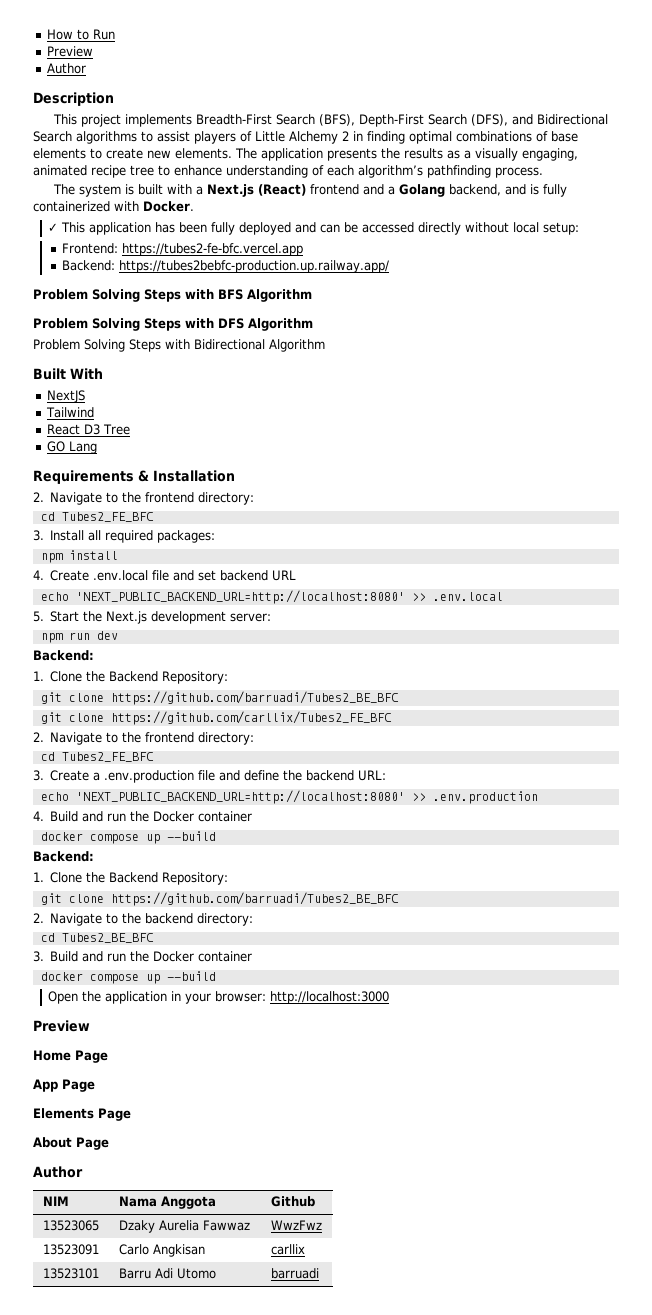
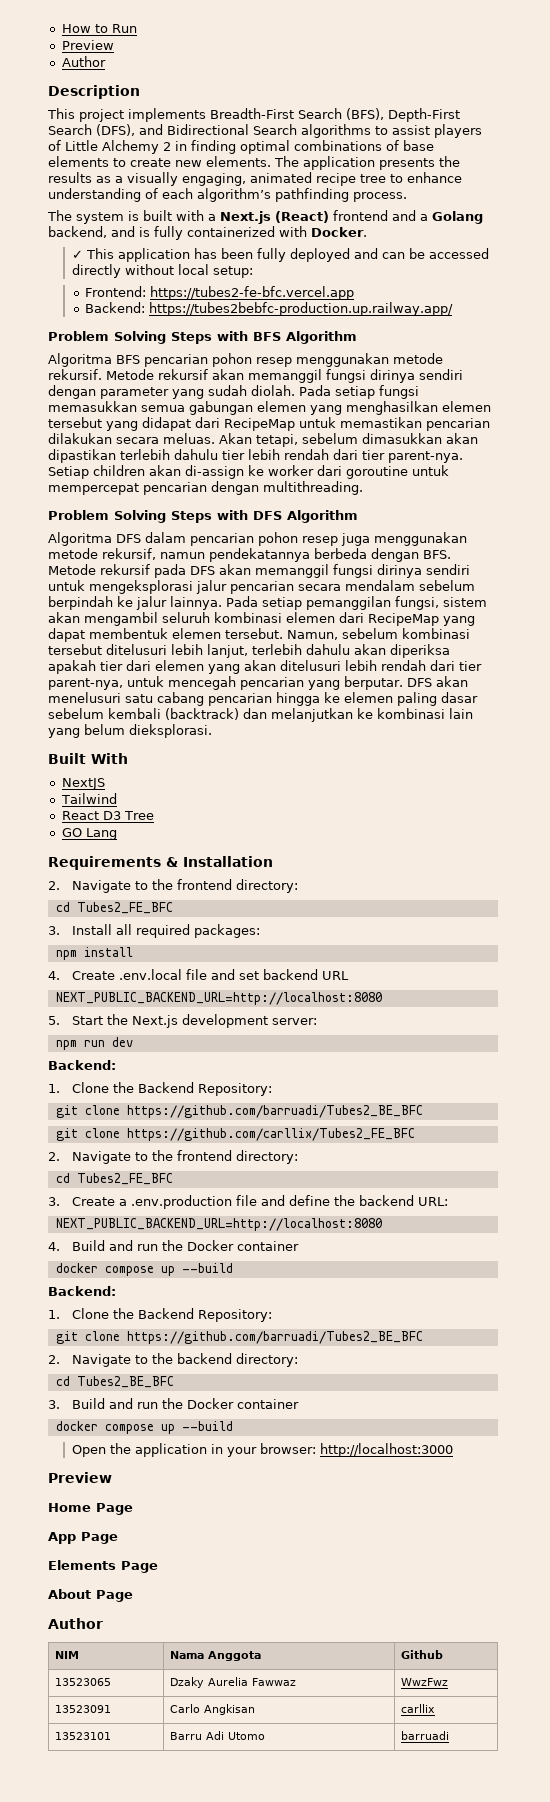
+ Algoritma BFS pencarian pohon resep menggunakan metode rekursif. Metode rekursif akan memanggil fungsi dirinya sendiri dengan parameter yang sudah diolah. Pada setiap fungsi memasukkan semua gabungan elemen yang menghasilkan elemen tersebut yang didapat dari RecipeMap untuk memastikan pencarian dilakukan secara meluas. Akan tetapi, sebelum dimasukkan akan dipastikan terlebih dahulu tier lebih rendah dari tier parent-nya. Setiap children akan di-assign ke worker dari goroutine untuk mempercepat pencarian dengan multithreading.
- Problem Solving Steps with Bidirectional Algorithm
+ Algoritma DFS dalam pencarian pohon resep juga menggunakan metode rekursif, namun pendekatannya berbeda dengan BFS. Metode rekursif pada DFS akan memanggil fungsi dirinya sendiri untuk mengeksplorasi jalur pencarian secara mendalam sebelum berpindah ke jalur lainnya. Pada setiap pemanggilan fungsi, sistem akan mengambil seluruh kombinasi elemen dari RecipeMap yang dapat membentuk elemen tersebut. Namun, sebelum kombinasi tersebut ditelusuri lebih lanjut, terlebih dahulu akan diperiksa apakah tier dari elemen yang akan ditelusuri lebih rendah dari tier parent-nya, untuk mencegah pencarian yang berputar. DFS akan menelusuri satu cabang pencarian hingga ke elemen paling dasar sebelum kembali (backtrack) dan melanjutkan ke kombinasi lain yang belum dieksplorasi.
  4. Create .env.local file and set backend URL
- echo 'NEXT_PUBLIC_BACKEND_URL=http://localhost:8080' >> .env.local
+ NEXT_PUBLIC_BACKEND_URL=http://localhost:8080
  3. Create a .env.production file and define the backend URL:
- echo 'NEXT_PUBLIC_BACKEND_URL=http://localhost:8080' >> .env.production
+ NEXT_PUBLIC_BACKEND_URL=http://localhost:8080

